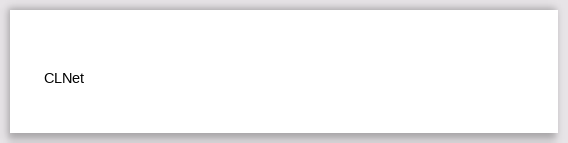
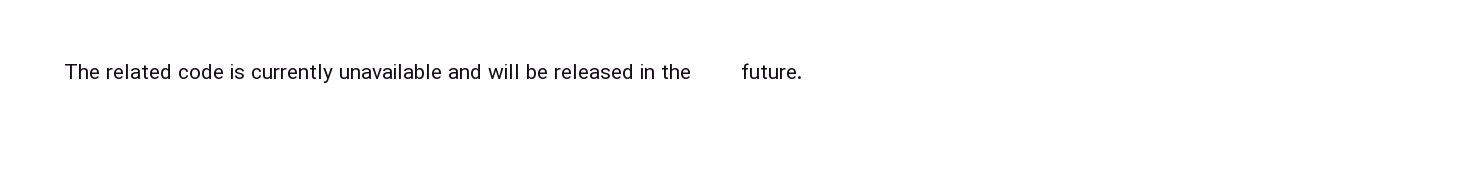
- CLNet
+ The related code is currently unavailable and will be released in the future.

